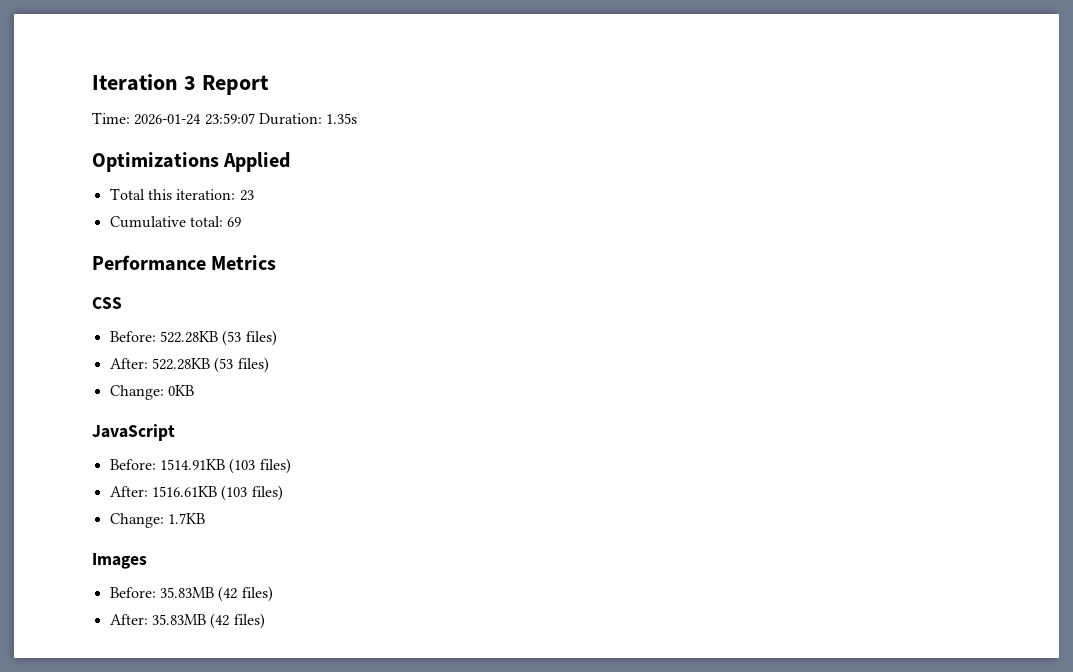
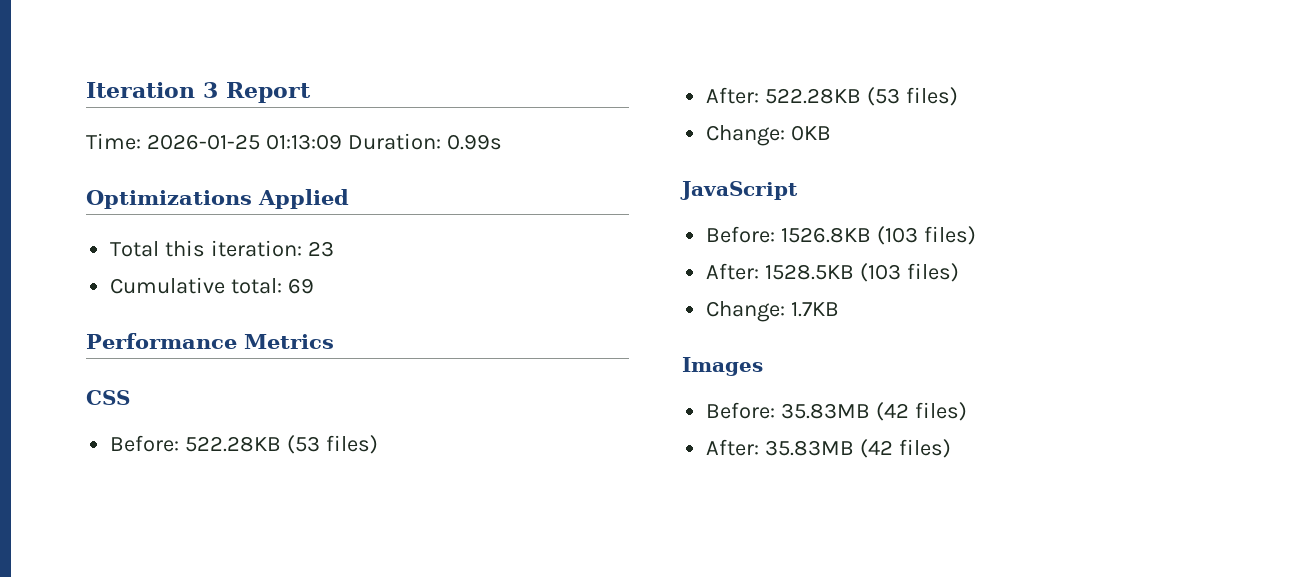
- Time: 2026-01-24 23:59:07 Duration: 1.35s
+ Time: 2026-01-25 01:13:09 Duration: 0.99s
- Before: 1514.91KB (103 files)
+ Before: 1526.8KB (103 files)
- After: 1516.61KB (103 files)
+ After: 1528.5KB (103 files)

